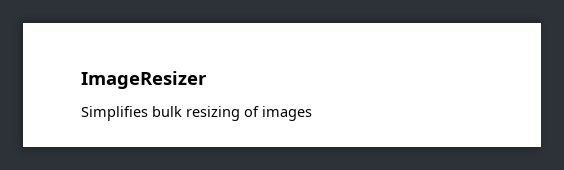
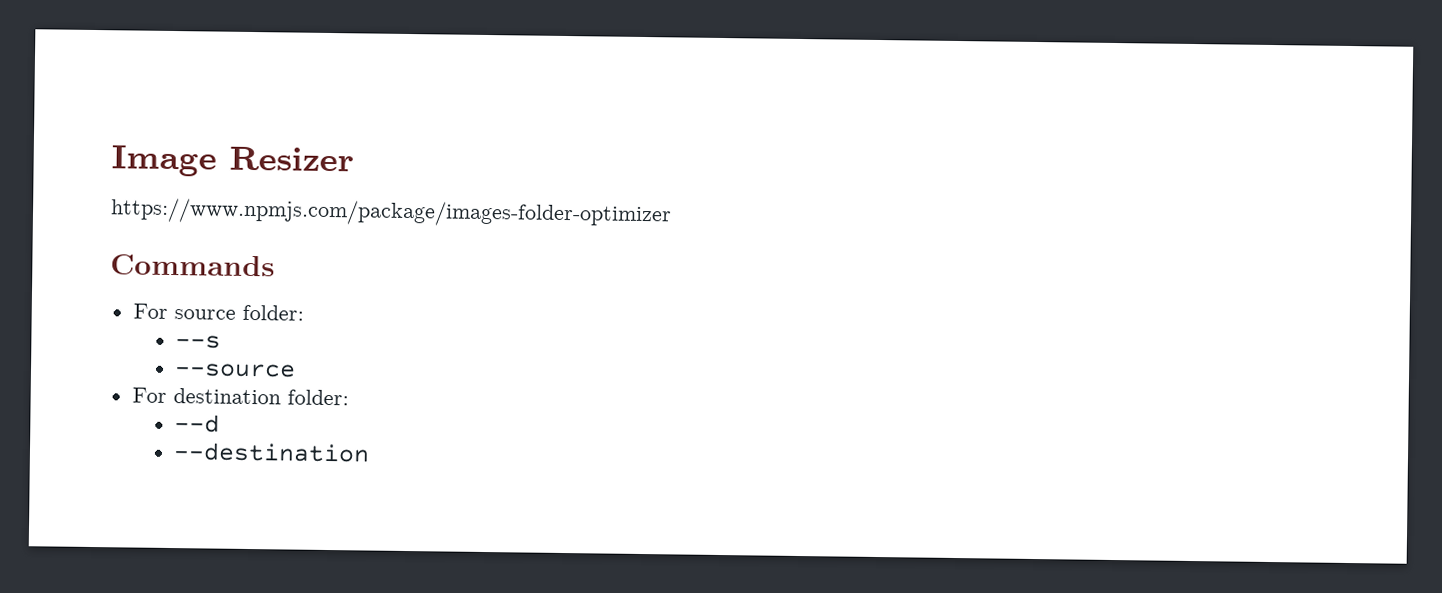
- ImageResizer
- Simplifies bulk resizing of images
+ Image Resizer
+ https://www.npmjs.com/package/images-folder-optimizer
+ Commands
+ For source folder:
+ --s
+ --source
+ For destination folder:
+ --d
+ --destination

